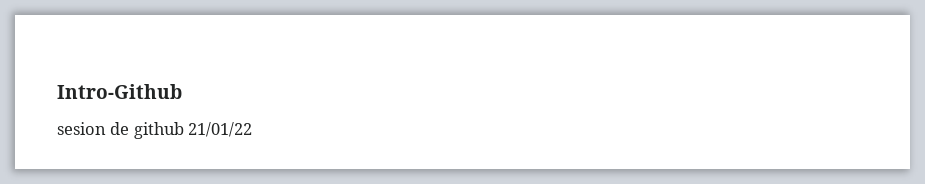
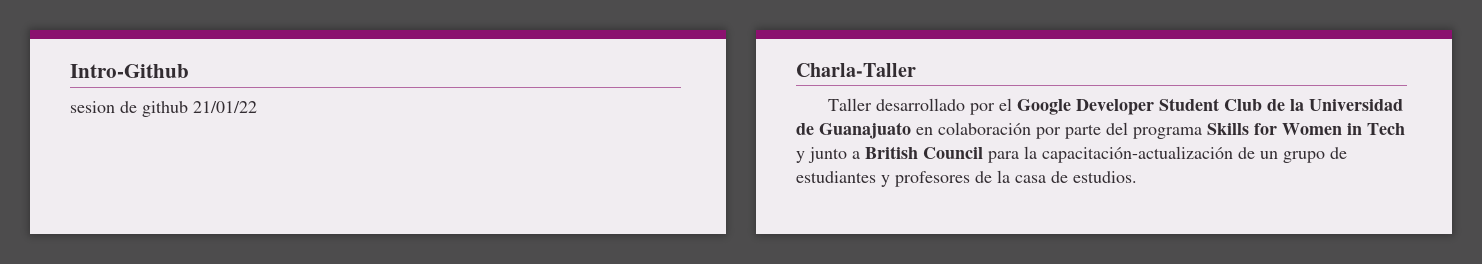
+ Charla-Taller
+ Taller desarrollado por el Google Developer Student Club de la Universidad de Guanajuato en colaboración por parte del programa Skills for Women in Tech y junto a British Council para la capacitación-actualización de un grupo de estudiantes y profesores de la casa de estudios.

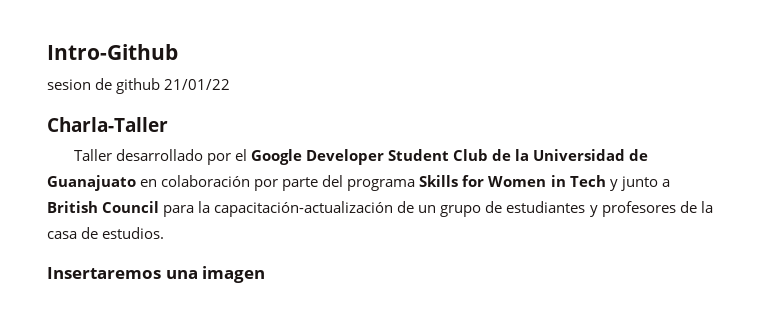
+ Insertaremos una imagen

